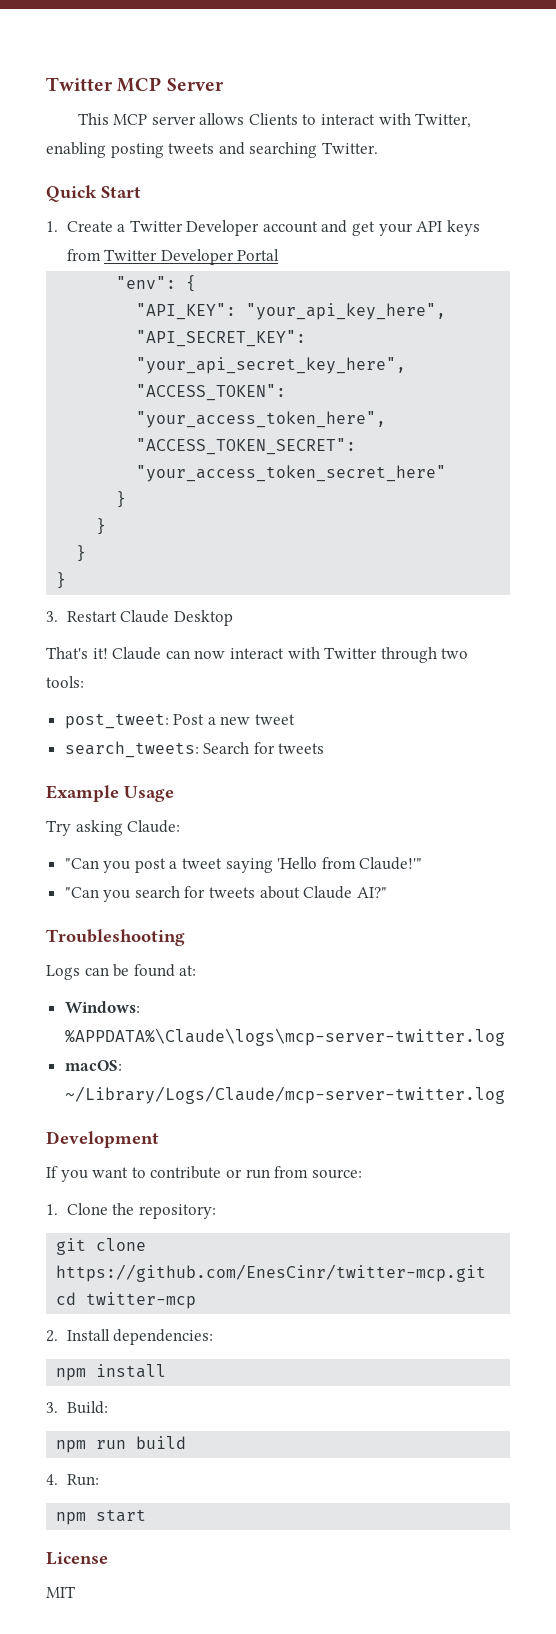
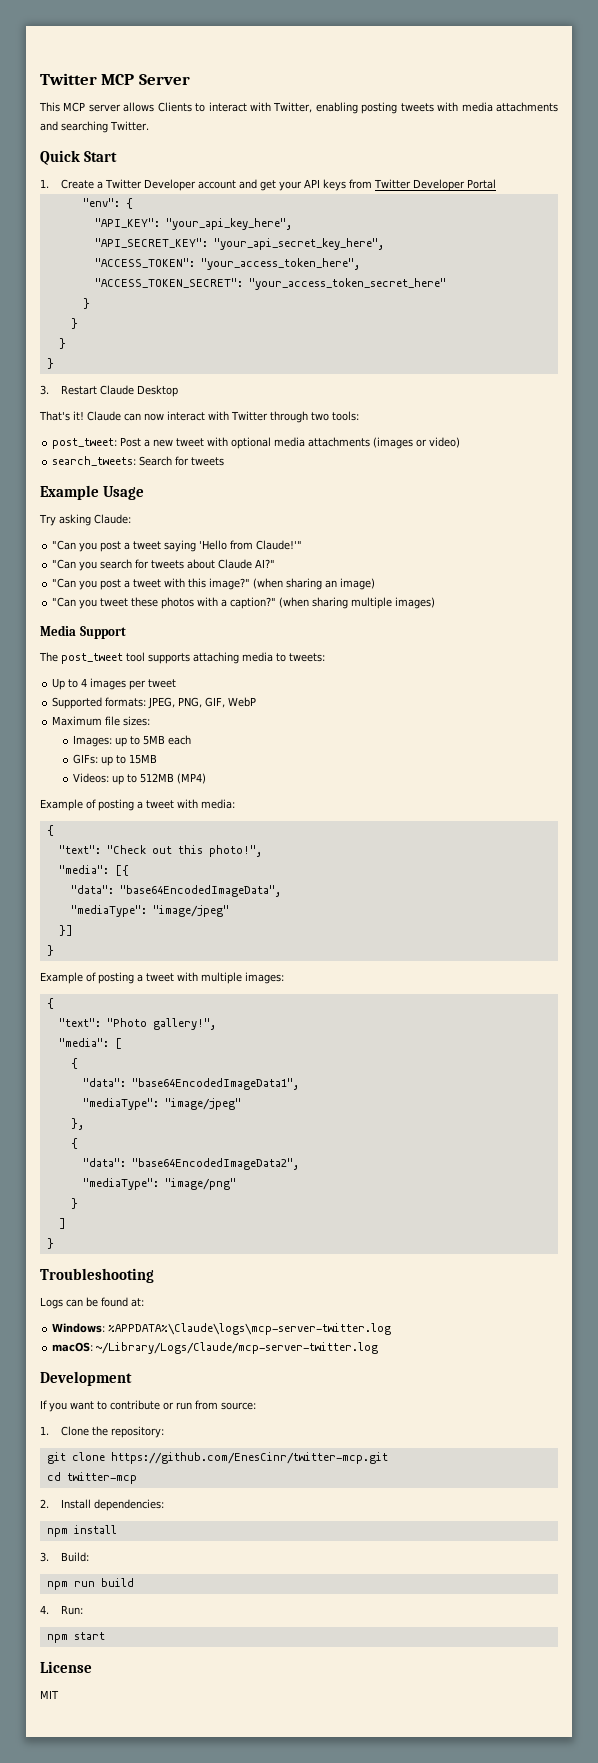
- This MCP server allows Clients to interact with Twitter, enabling posting tweets and searching Twitter.
+ This MCP server allows Clients to interact with Twitter, enabling posting tweets with media attachments and searching Twitter.
- post_tweet: Post a new tweet
+ post_tweet: Post a new tweet with optional media attachments (images or video)
+ "Can you post a tweet with this image?" (when sharing an image)
+ "Can you tweet these photos with a caption?" (when sharing multiple images)
+ Media Support
+ The post_tweet tool supports attaching media to tweets:
+ Up to 4 images per tweet
+ Supported formats: JPEG, PNG, GIF, WebP
+ Maximum file sizes:
+ Images: up to 5MB each
+ GIFs: up to 15MB
+ Videos: up to 512MB (MP4)
+ Example of posting a tweet with media:
+ {
+ "text": "Check out this photo!",
+ "media": [{
+ "data": "base64EncodedImageData",
+ "mediaType": "image/jpeg"
+ }]
+ }
+ Example of posting a tweet with multiple images:
+ {
+ "text": "Photo gallery!",
+ "media": [
+ {
+ "data": "base64EncodedImageData1",
+ "mediaType": "image/jpeg"
+ },
+ {
+ "data": "base64EncodedImageData2",
+ "mediaType": "image/png"
+ }
+ ]
+ }

